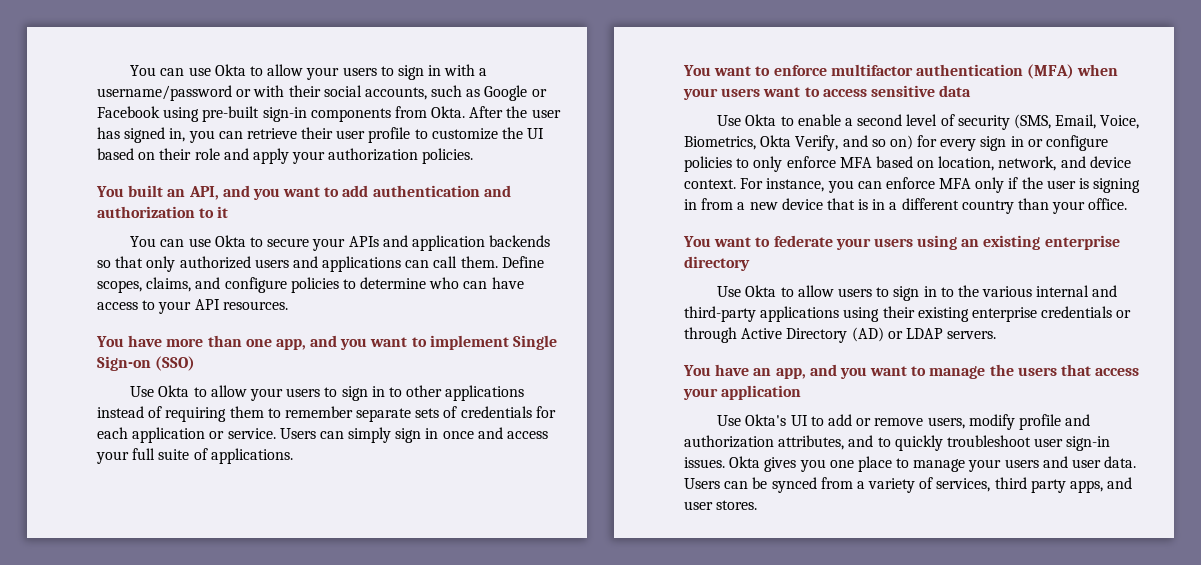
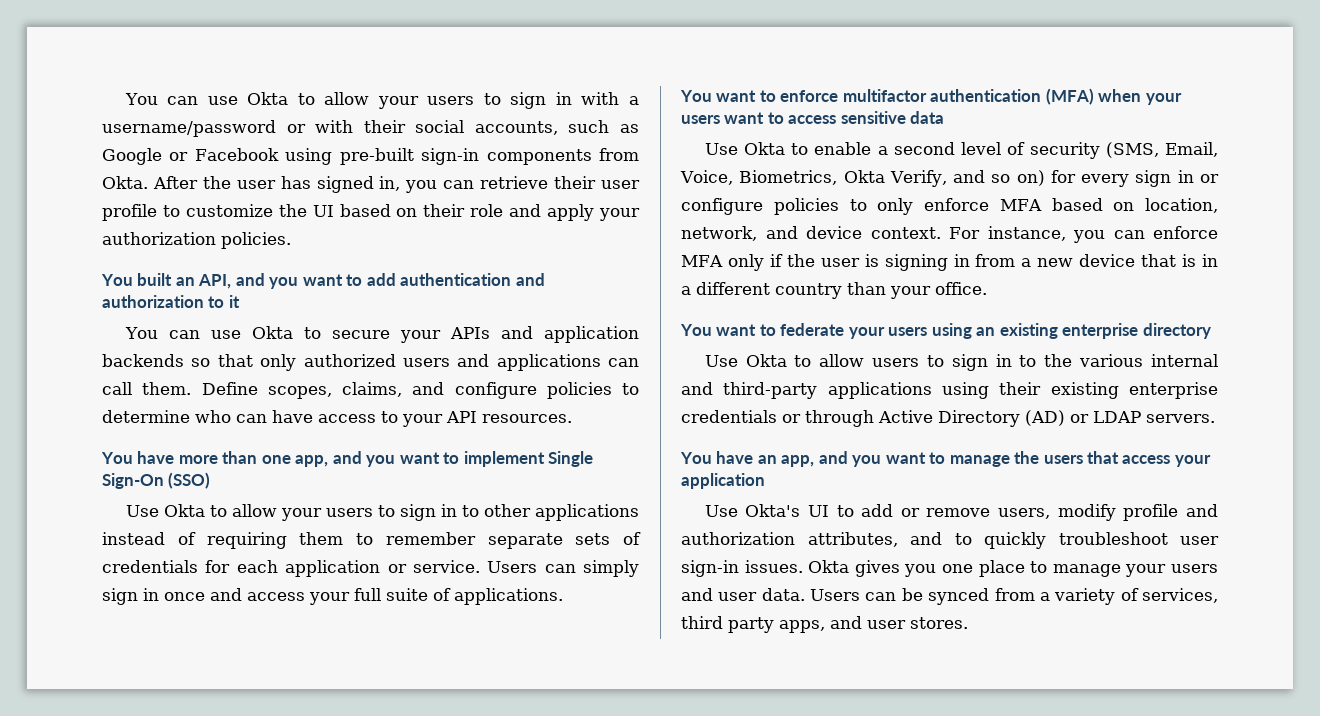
- You have more than one app, and you want to implement Single Sign-on (SSO)
+ You have more than one app, and you want to implement Single Sign-On (SSO)

